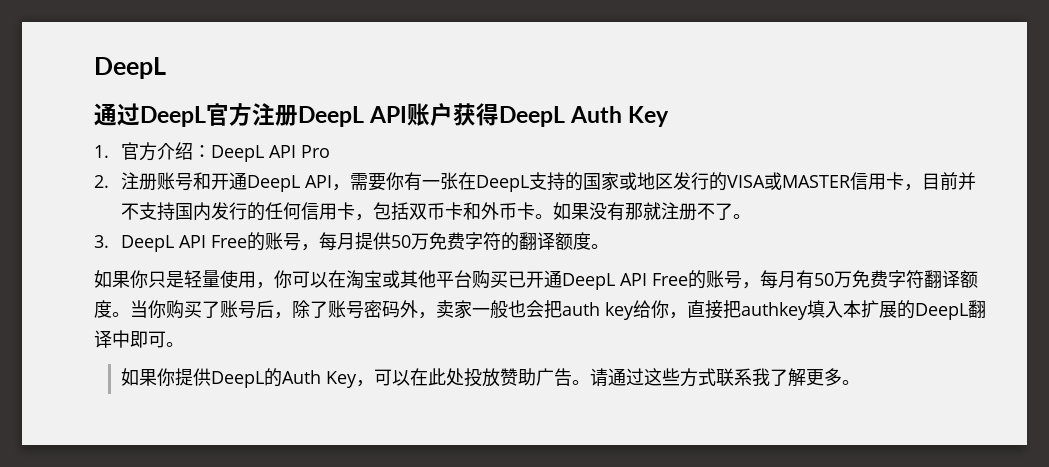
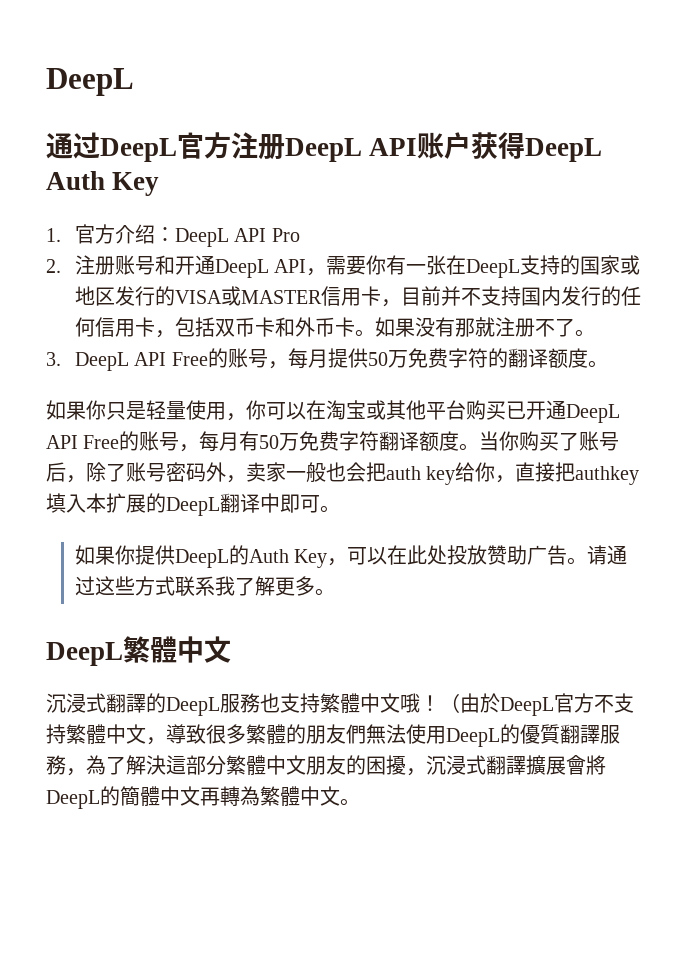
+ DeepL繁體中文
+ 沉浸式翻譯的DeepL服務也支持繁體中文哦！（由於DeepL官方不支持繁體中文，導致很多繁體的朋友們無法使用DeepL的優質翻譯服務，為了解決這部分繁體中文朋友的困擾，沉浸式翻譯擴展會將DeepL的簡體中文再轉為繁體中文。

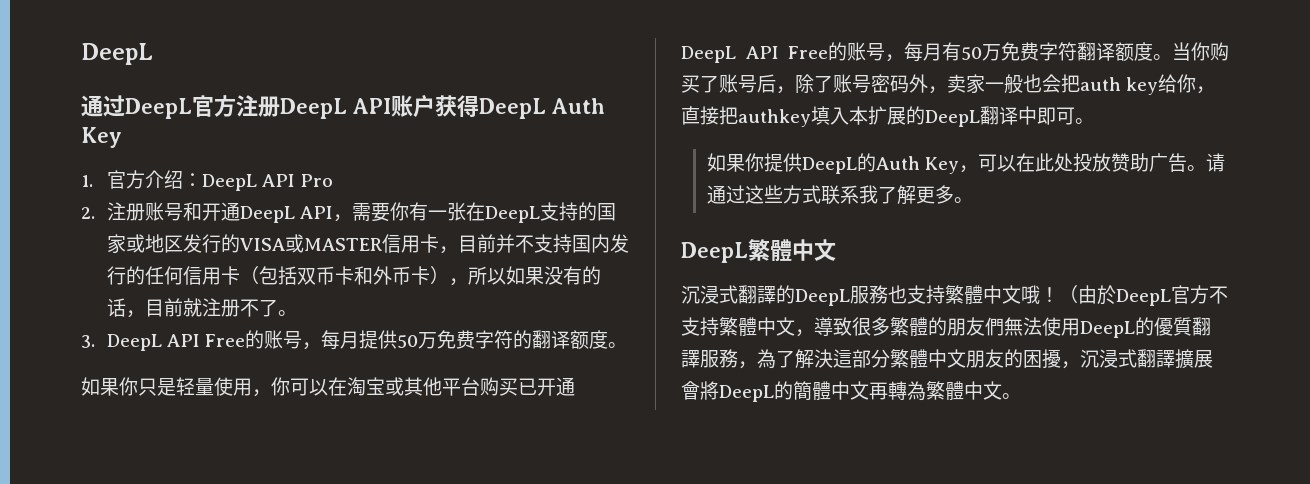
- 2.注册账号和开通DeepL API，需要你有一张在DeepL支持的国家或地区发行的VISA或MASTER信用卡，目前并不支持国内发行的任何信用卡，包括双币卡和外币卡。如果没有那就注册不了。
+ 2.注册账号和开通DeepL API，需要你有一张在DeepL支持的国家或地区发行的VISA或MASTER信用卡，目前并不支持国内发行的任何信用卡（包括双币卡和外币卡），所以如果没有的话，目前就注册不了。

